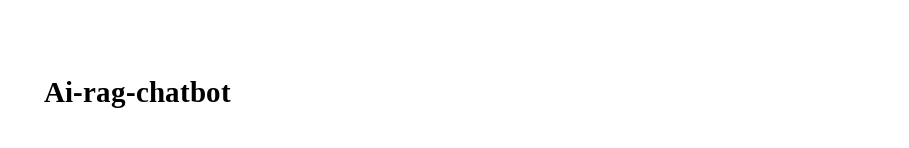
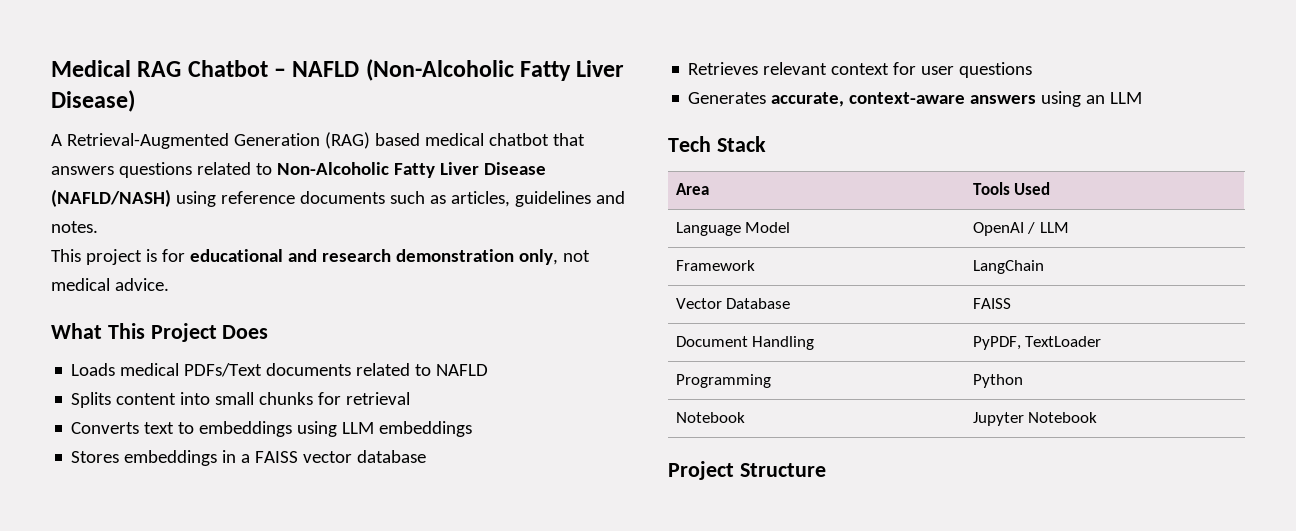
- Ai-rag-chatbot
+ Medical RAG Chatbot – NAFLD (Non-Alcoholic Fatty Liver Disease)
+ A Retrieval-Augmented Generation (RAG) based medical chatbot that answers questions related to Non-Alcoholic Fatty Liver Disease (NAFLD/NASH) using reference documents such as articles, guidelines and notes.
+ This project is for educational and research demonstration only, not medical advice.
+ What This Project Does
+ Loads medical PDFs/Text documents related to NAFLD
+ Splits content into small chunks for retrieval
+ Converts text to embeddings using LLM embeddings
+ Stores embeddings in a FAISS vector database
+ Retrieves relevant context for user questions
+ Generates accurate, context-aware answers using an LLM
+ Tech Stack
+ Area | Tools Used
+ Language Model | OpenAI / LLM
+ Framework | LangChain
+ Vector Database | FAISS
+ Document Handling | PyPDF, TextLoader
+ Programming | Python
+ Notebook | Jupyter Notebook
+ Project Structure

